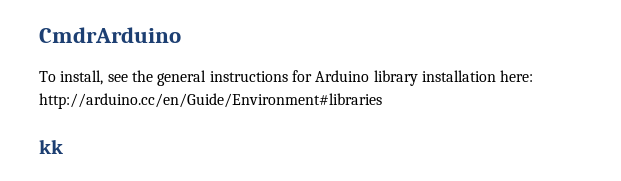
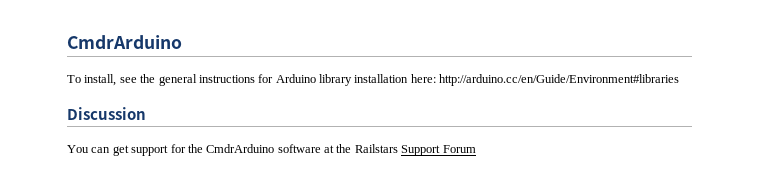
- kk
+ Discussion
+ You can get support for the CmdrArduino software at the Railstars Support Forum

